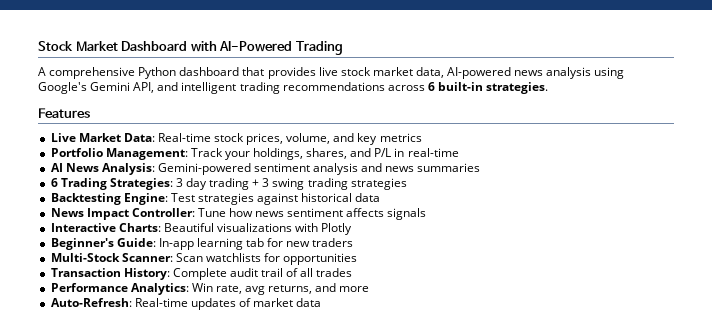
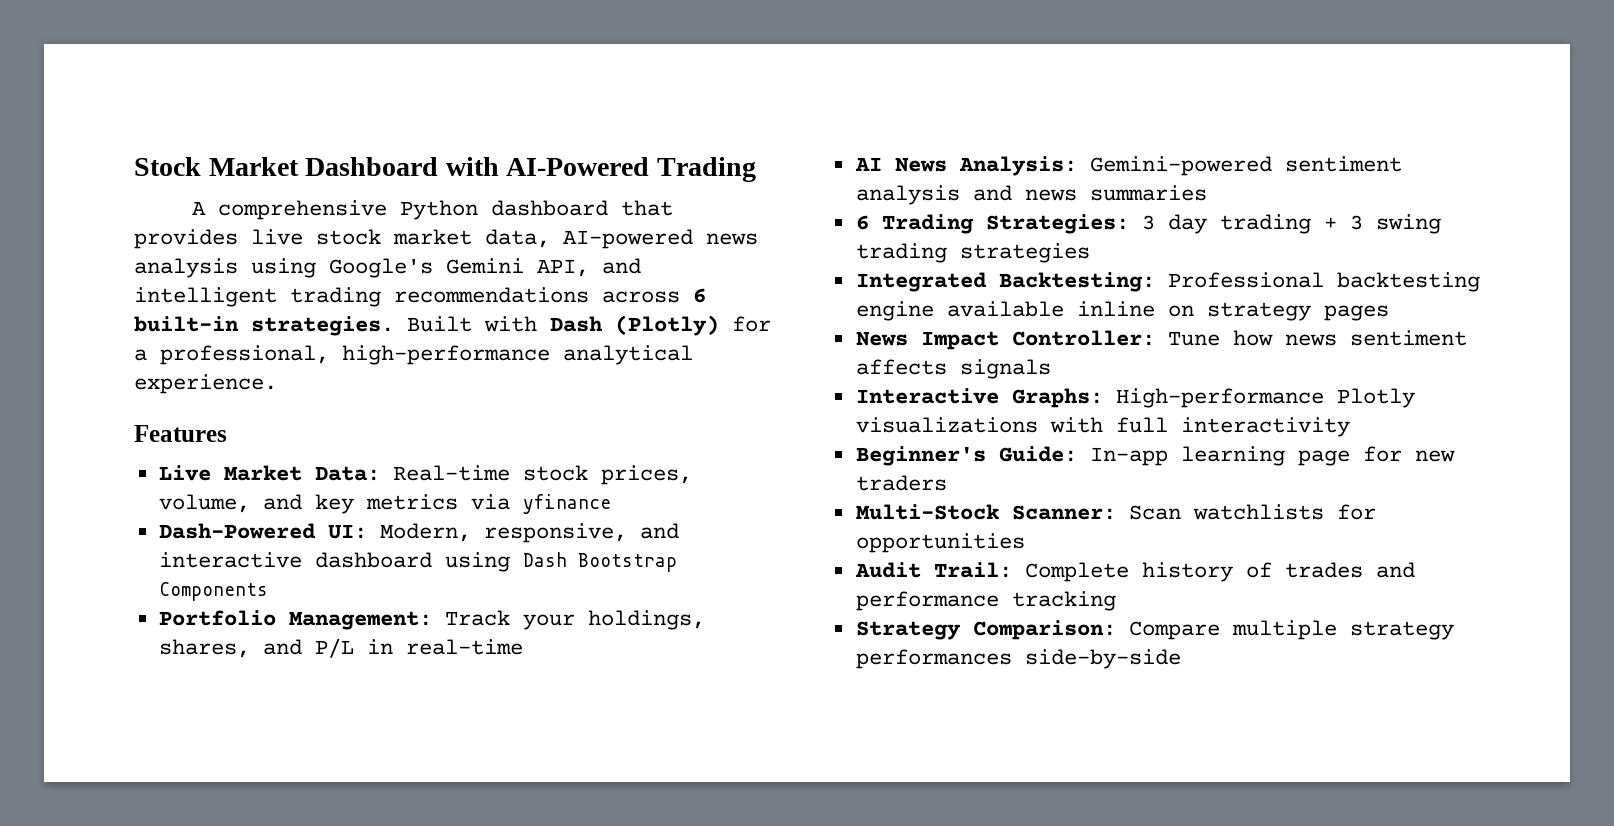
+ Built with Dash (Plotly) for a professional, high-performance analytical experience.
- Live Market Data: Real-time stock prices, volume, and key metrics
+ Live Market Data: Real-time stock prices, volume, and key metrics via yfinance
+ Dash-Powered UI: Modern, responsive, and interactive dashboard using Dash Bootstrap Components
- Backtesting Engine: Test strategies against historical data
+ Integrated Backtesting: Professional backtesting engine available inline on strategy pages
- Interactive Charts: Beautiful visualizations with Plotly
+ Interactive Graphs: High-performance Plotly visualizations with full interactivity
- Beginner's Guide: In-app learning tab for new traders
+ Beginner's Guide: In-app learning page for new traders
- Transaction History: Complete audit trail of all trades
- Performance Analytics: Win rate, avg returns, and more
- Auto-Refresh: Real-time updates of market data
+ Audit Trail: Complete history of trades and performance tracking
+ Strategy Comparison: Compare multiple strategy performances side-by-side

